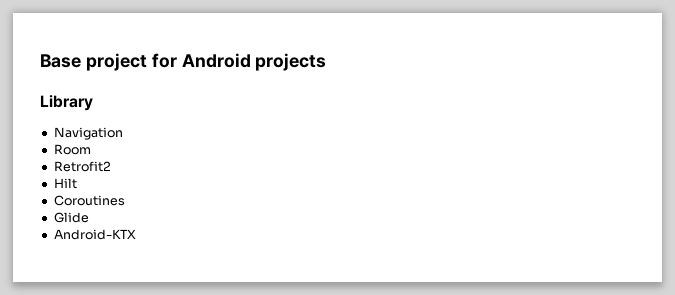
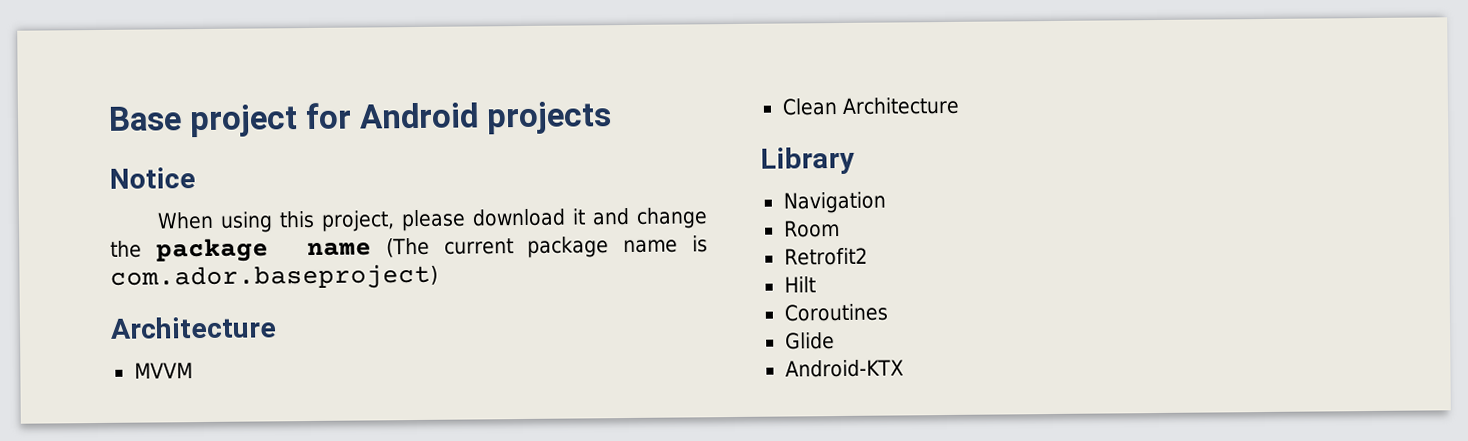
+ Notice
+ When using this project, please download it and change the package name (The current package name is com.ador.baseproject)
+ Architecture
+ MVVM
+ Clean Architecture

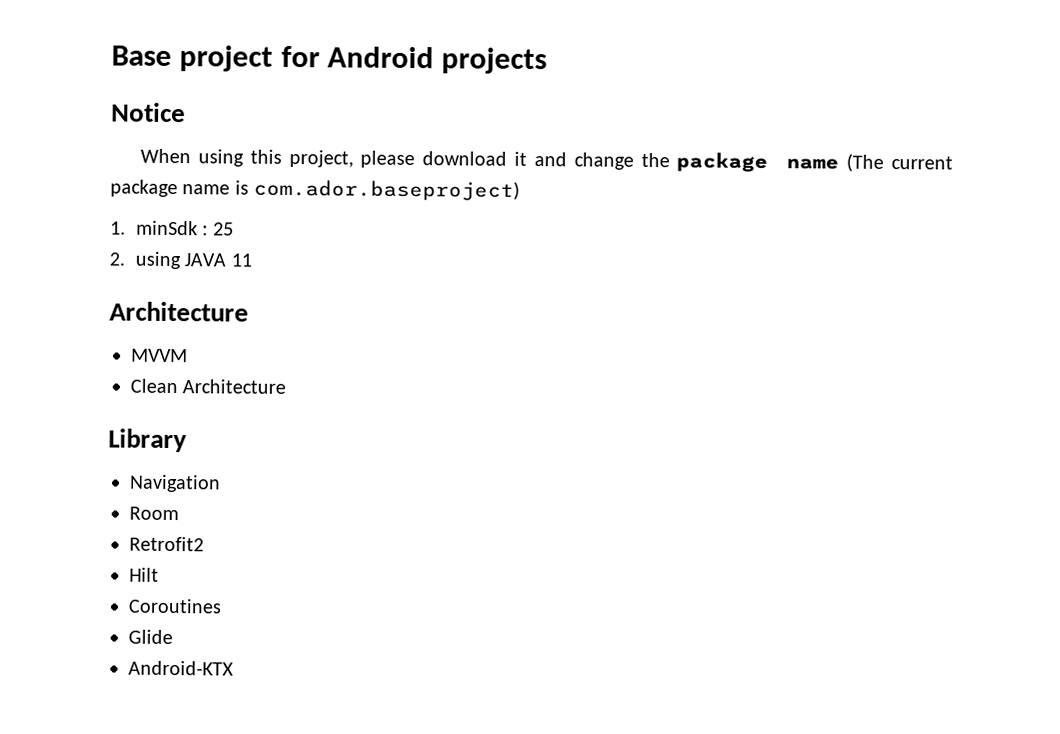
+ 1. minSdk : 25
+ 2. using JAVA 11

